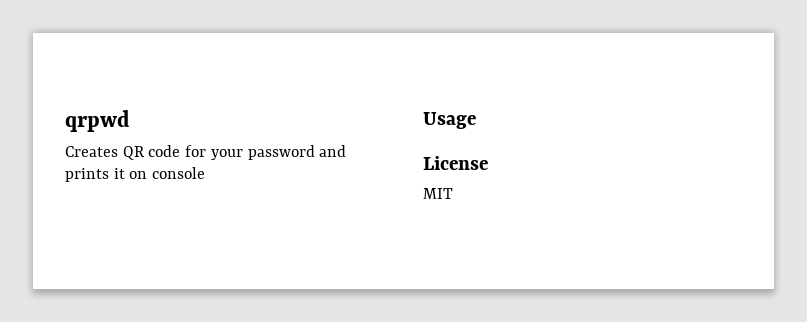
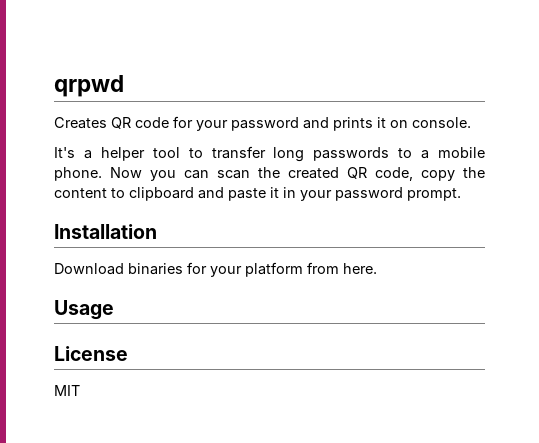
- Creates QR code for your password and prints it on console
+ Creates QR code for your password and prints it on console.
+ It's a helper tool to transfer long passwords to a mobile phone. Now you can scan the created QR code, copy the content to clipboard and paste it in your password prompt.
+ Installation
+ Download binaries for your platform from here.

